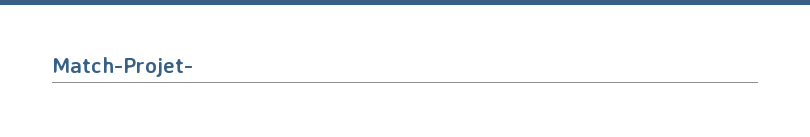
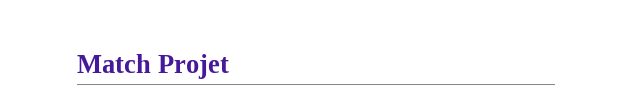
- Match-Projet-
+ Match Projet

